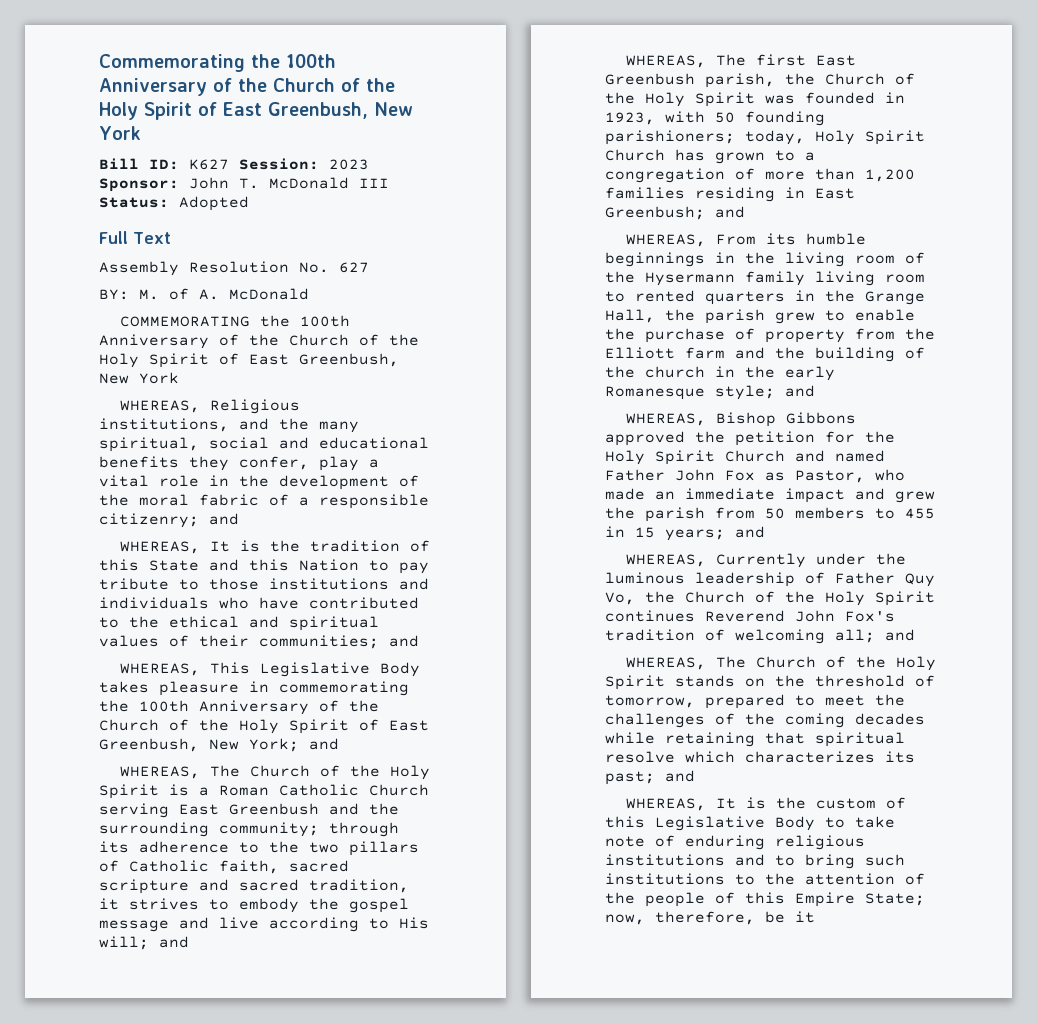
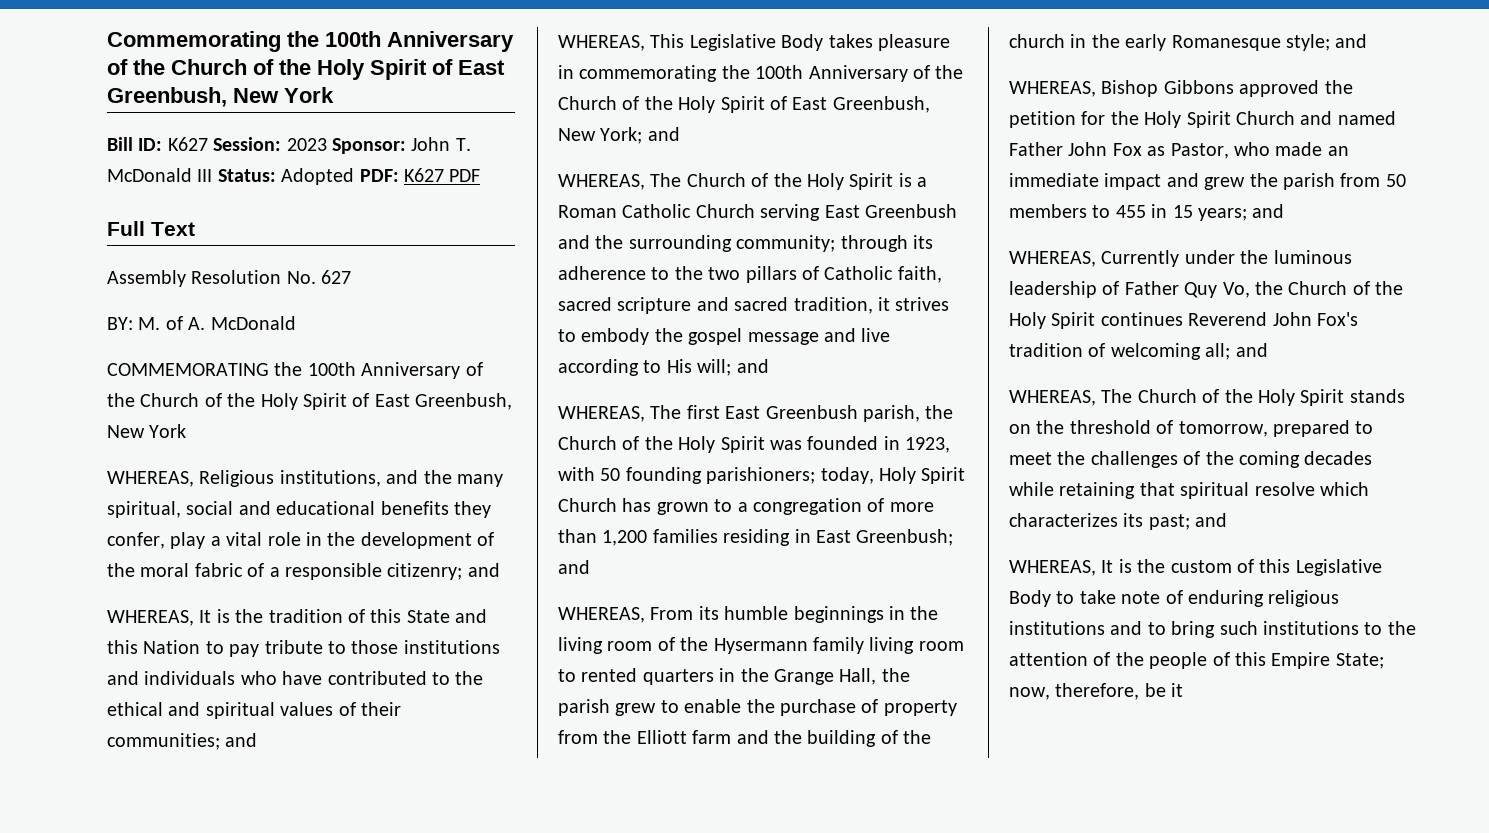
- Bill ID: K627 Session: 2023 Sponsor: John T. McDonald III Status: Adopted
+ Bill ID: K627 Session: 2023 Sponsor: John T. McDonald III Status: Adopted PDF: K627 PDF

